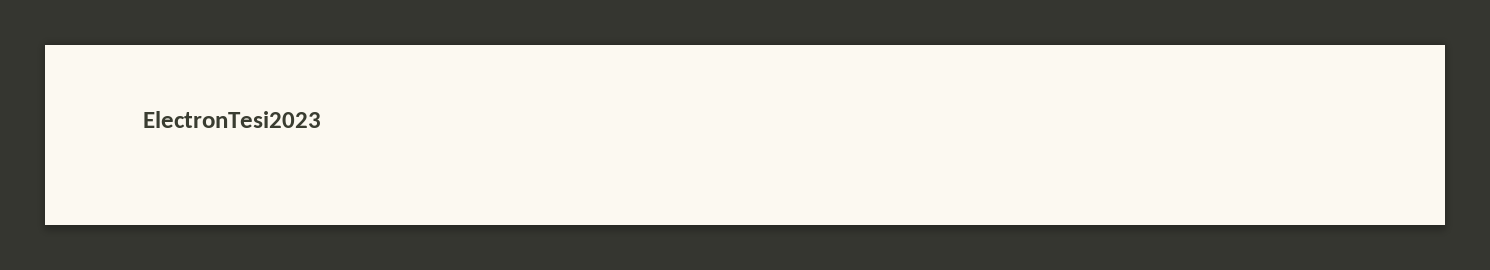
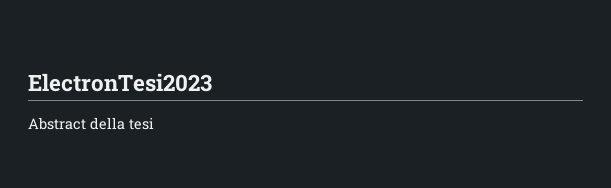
+ Abstract della tesi

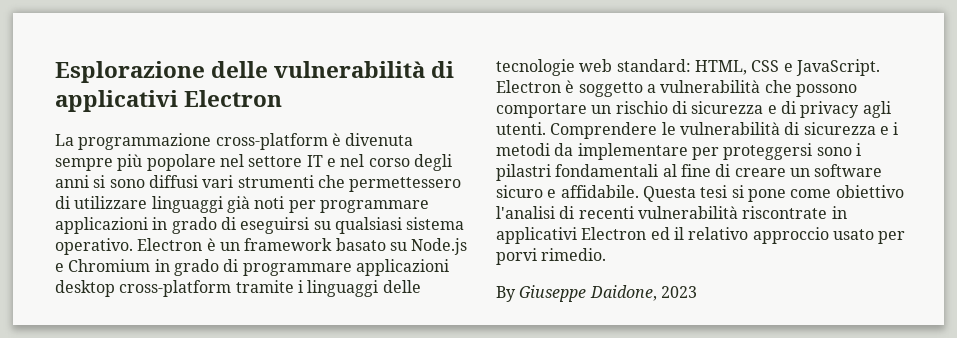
- ElectronTesi2023
- Abstract della tesi
+ Esplorazione delle vulnerabilità di applicativi Electron
+ La programmazione cross-platform è divenuta sempre più popolare nel settore IT e nel corso degli anni si sono diffusi vari strumenti che permettessero di utilizzare linguaggi già noti per programmare applicazioni in grado di eseguirsi su qualsiasi sistema operativo. Electron è un framework basato su Node.js e Chromium in grado di programmare applicazioni desktop cross-platform tramite i linguaggi delle tecnologie web standard: HTML, CSS e JavaScript. Electron è soggetto a vulnerabilità che possono comportare un rischio di sicurezza e di privacy agli utenti. Comprendere le vulnerabilità di sicurezza e i metodi da implementare per proteggersi sono i pilastri fondamentali al fine di creare un software sicuro e affidabile. Questa tesi si pone come obiettivo l'analisi di recenti vulnerabilità riscontrate in applicativi Electron ed il relativo approccio usato per porvi rimedio.
+ By Giuseppe Daidone, 2023

